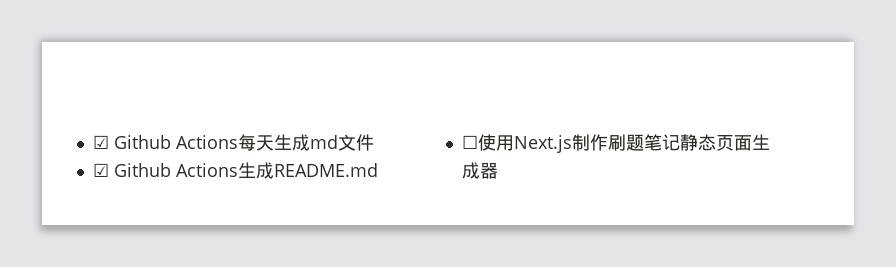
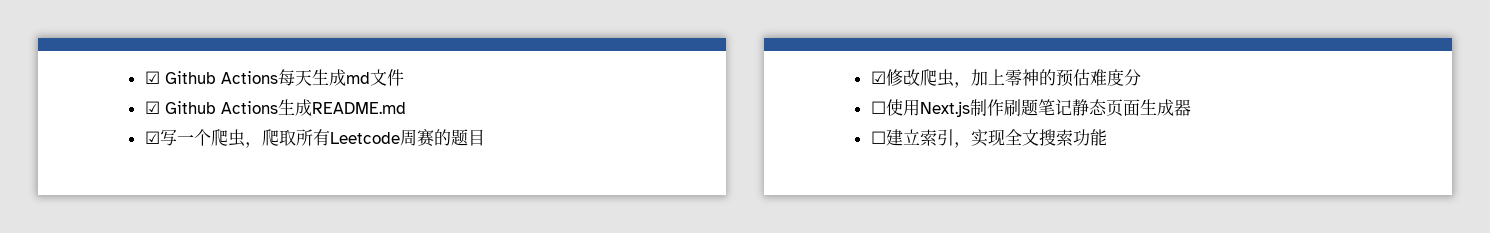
+ ☑写一个爬虫，爬取所有Leetcode周赛的题目
+ ☑修改爬虫，加上零神的预估难度分
+ ☐建立索引，实现全文搜索功能

